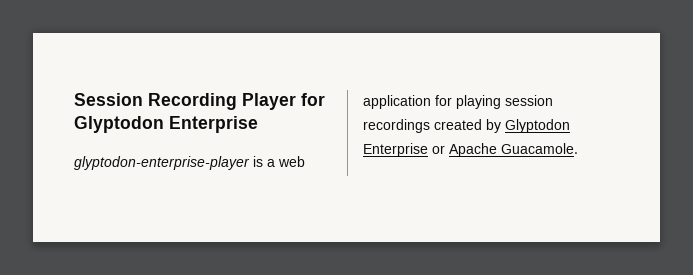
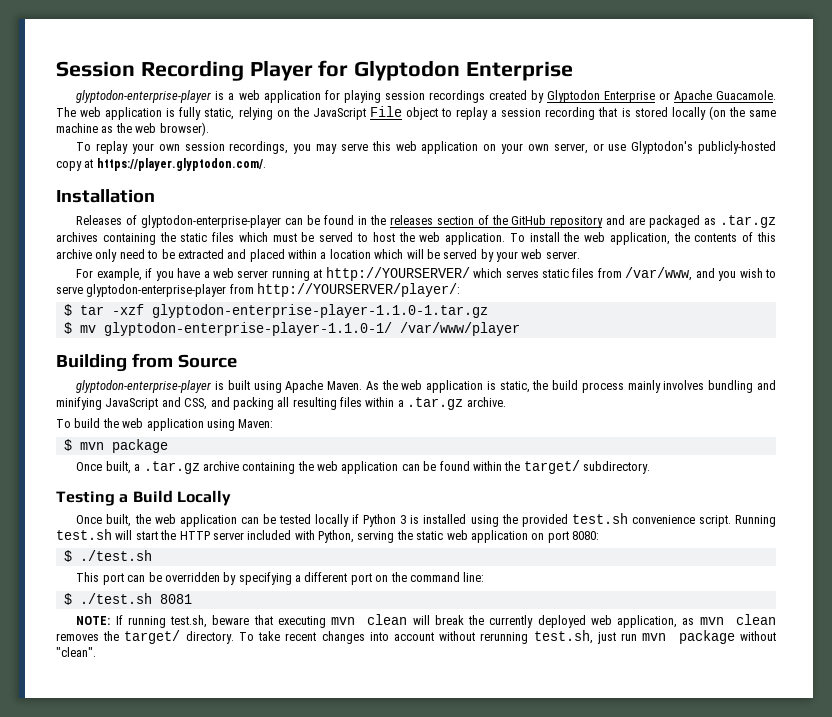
+ The web application is fully static, relying on the JavaScript File object to replay a session recording that is stored locally (on the same machine as the web browser).
+ To replay your own session recordings, you may serve this web application on your own server, or use Glyptodon's publicly-hosted copy at https://player.glyptodon.com/.
+ Installation
+ Releases of glyptodon-enterprise-player can be found in the releases section of the GitHub repository and are packaged as .tar.gz archives containing the static files which must be served to host the web application. To install the web application, the contents of this archive only need to be extracted and placed within a location which will be served by your web server.
+ For example, if you have a web server running at http://YOURSERVER/ which serves static files from /var/www, and you wish to serve glyptodon-enterprise-player from http://YOURSERVER/player/:
+ $ tar -xzf glyptodon-enterprise-player-1.1.0-1.tar.gz
+ $ mv glyptodon-enterprise-player-1.1.0-1/ /var/www/player
+ Building from Source
+ glyptodon-enterprise-player is built using Apache Maven. As the web application is static, the build process mainly involves bundling and minifying JavaScript and CSS, and packing all resulting files within a .tar.gz archive.
+ To build the web application using Maven:
+ $ mvn package
+ Once built, a .tar.gz archive containing the web application can be found within the target/ subdirectory.
+ Testing a Build Locally
+ Once built, the web application can be tested locally if Python 3 is installed using the provided test.sh convenience script. Running test.sh will start the HTTP server included with Python, serving the static web application on port 8080:
+ $ ./test.sh
+ This port can be overridden by specifying a different port on the command line:
+ $ ./test.sh 8081
+ NOTE: If running test.sh, beware that executing mvn clean will break the currently deployed web application, as mvn clean removes the target/ directory. To take recent changes into account without rerunning test.sh, just run mvn package without "clean".

